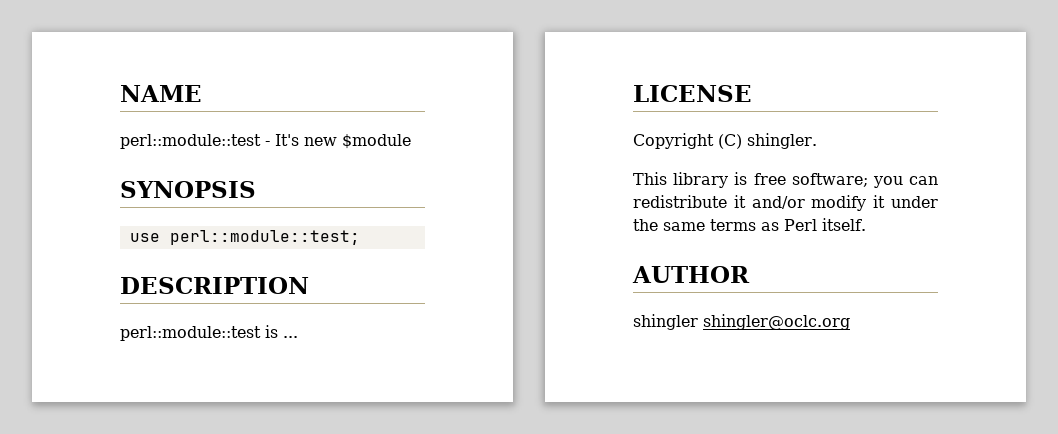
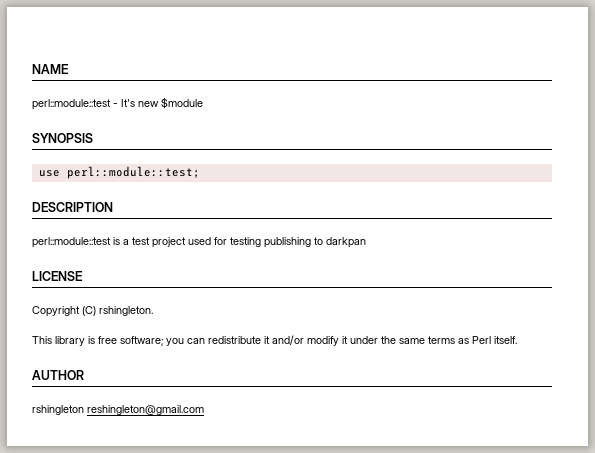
- perl::module::test is ...
+ perl::module::test is a test project used for testing publishing to darkpan
- Copyright (C) shingler.
+ Copyright (C) rshingleton.
- shingler shingler@oclc.org
+ rshingleton reshingleton@gmail.com

